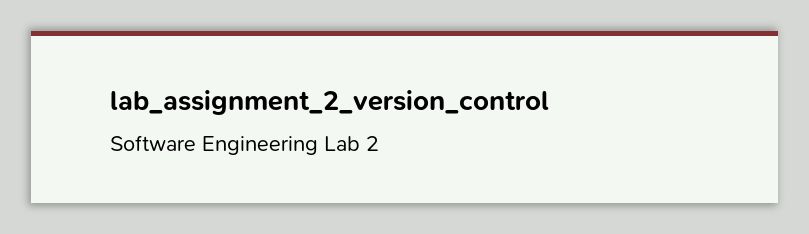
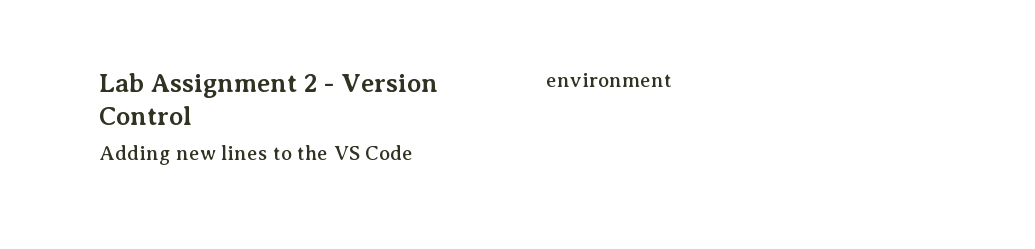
- lab_assignment_2_version_control
- Software Engineering Lab 2
+ Lab Assignment 2 - Version Control
+ Adding new lines to the VS Code environment

